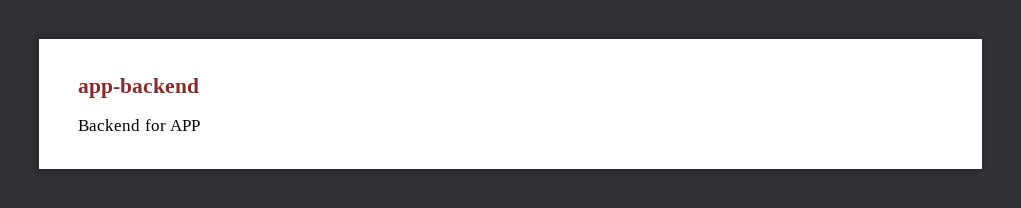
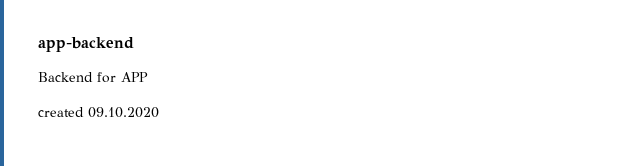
+ created 09.10.2020

